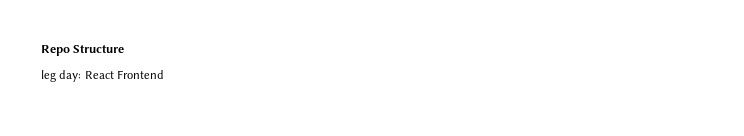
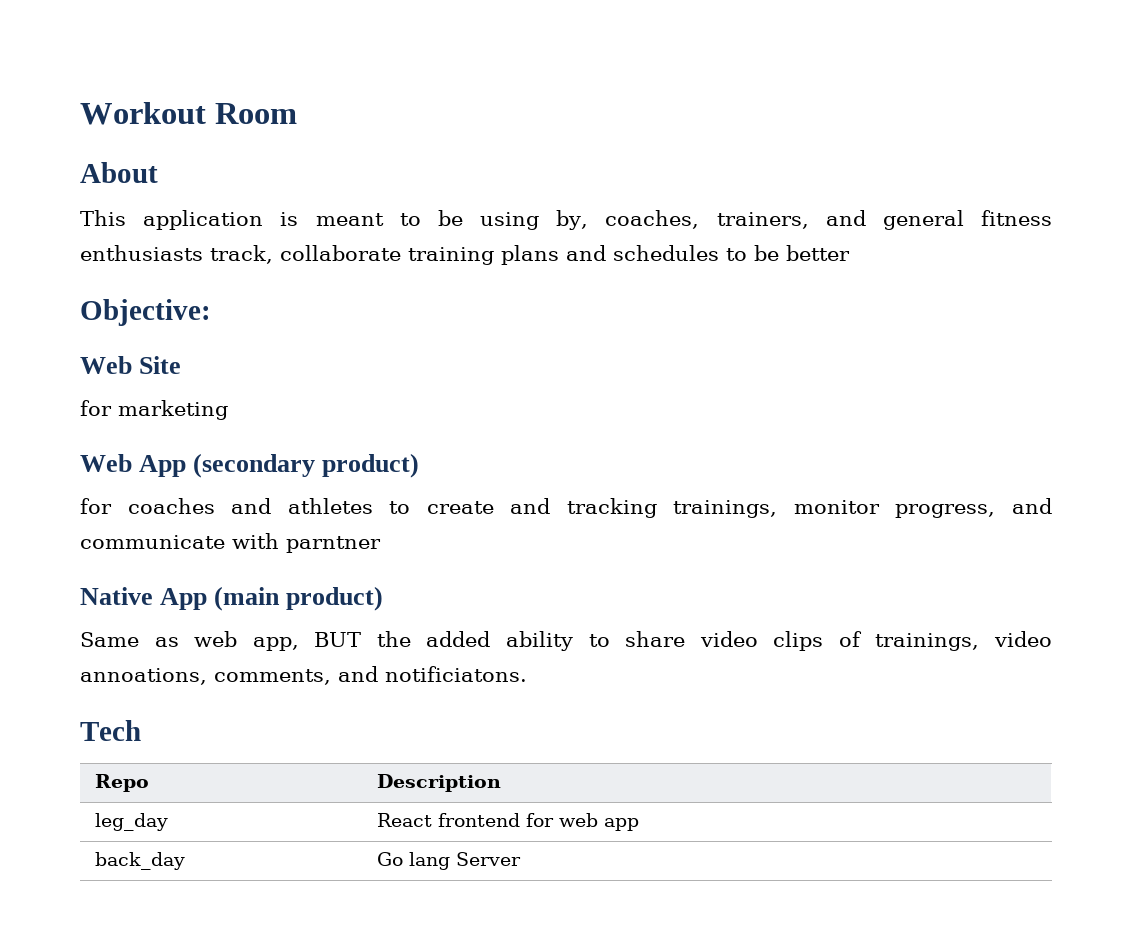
- Repo Structure
- leg day: React Frontend
+ Workout Room
+ About
+ This application is meant to be using by, coaches, trainers, and general fitness enthusiasts track, collaborate training plans and schedules to be better
+ Objective:
+ Web Site
+ for marketing
+ Web App (secondary product)
+ for coaches and athletes to create and tracking trainings, monitor progress, and communicate with parntner
+ Native App (main product)
+ Same as web app, BUT the added ability to share video clips of trainings, video annoations, comments, and notificiatons.
+ Tech
+ Repo | Description
+ leg_day | React frontend for web app
+ back_day | Go lang Server

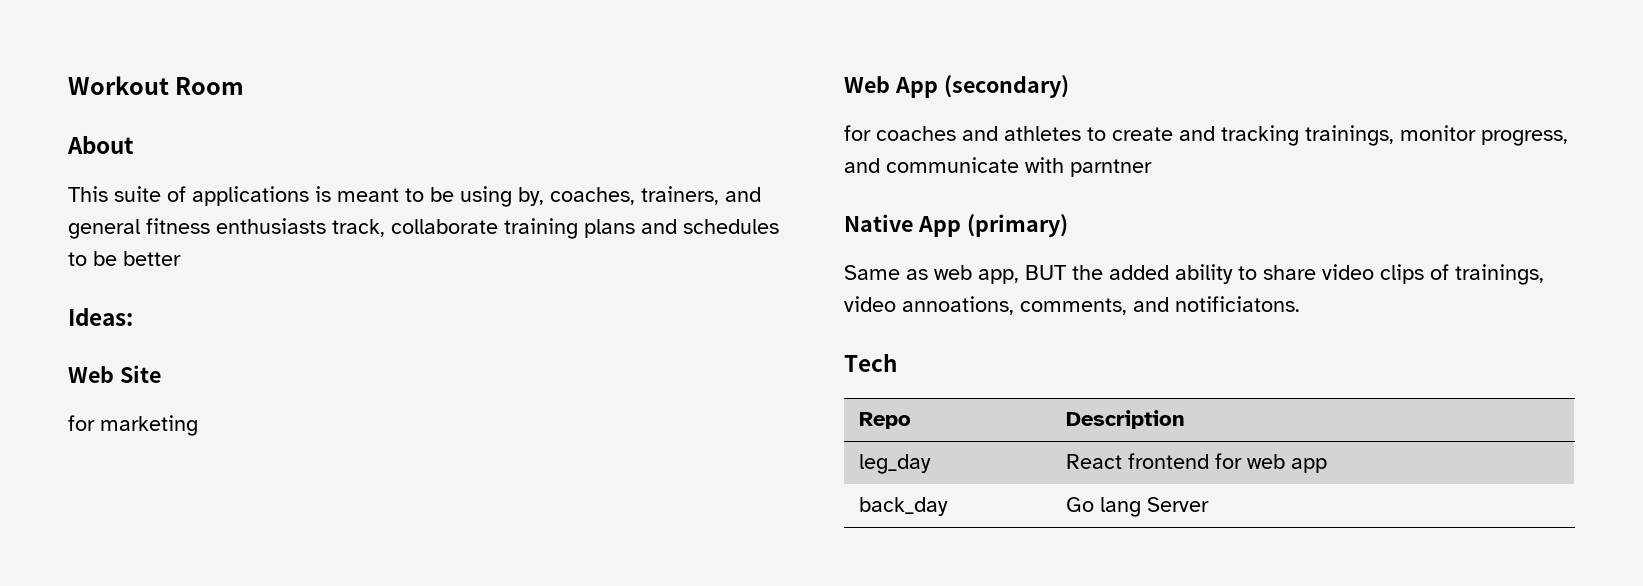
- This application is meant to be using by, coaches, trainers, and general fitness enthusiasts track, collaborate training plans and schedules to be better
+ This suite of applications is meant to be using by, coaches, trainers, and general fitness enthusiasts track, collaborate training plans and schedules to be better
- Objective:
+ Ideas:
- Web App (secondary product)
+ Web App (secondary)
- Native App (main product)
+ Native App (primary)

